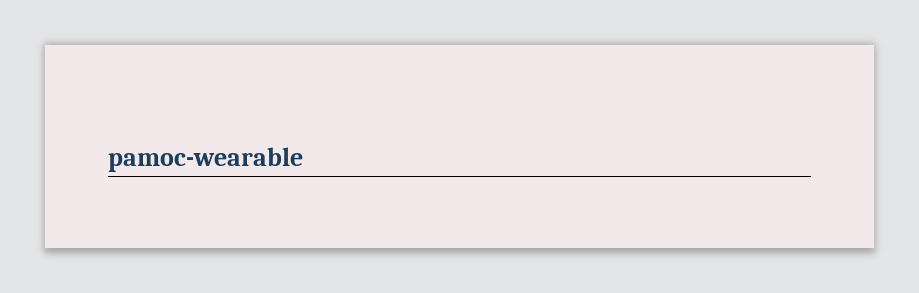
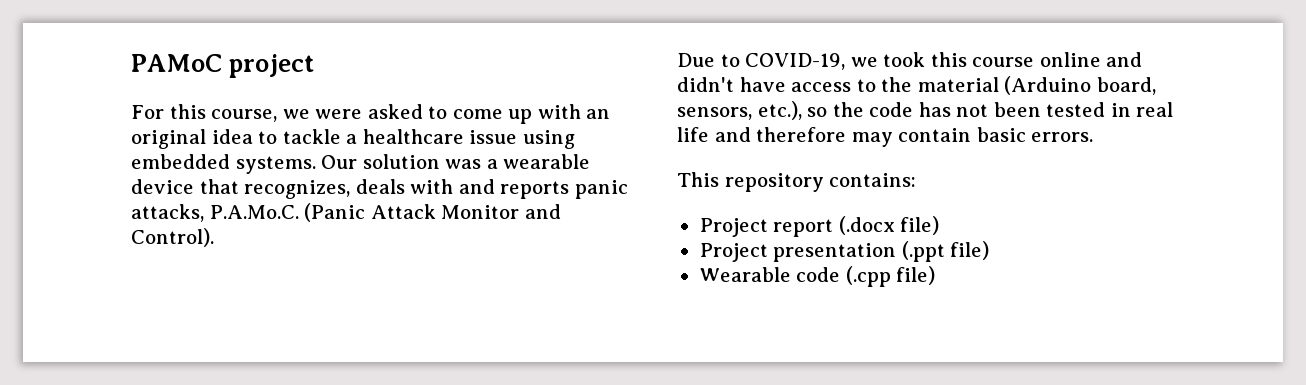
- pamoc-wearable
+ PAMoC project
+ For this course, we were asked to come up with an original idea to tackle a healthcare issue using embedded systems. Our solution was a wearable device that recognizes, deals with and reports panic attacks, P.A.Mo.C. (Panic Attack Monitor and Control).
+ Due to COVID-19, we took this course online and didn't have access to the material (Arduino board, sensors, etc.), so the code has not been tested in real life and therefore may contain basic errors.
+ This repository contains:
+ Project report (.docx file)
+ Project presentation (.ppt file)
+ Wearable code (.cpp file)

